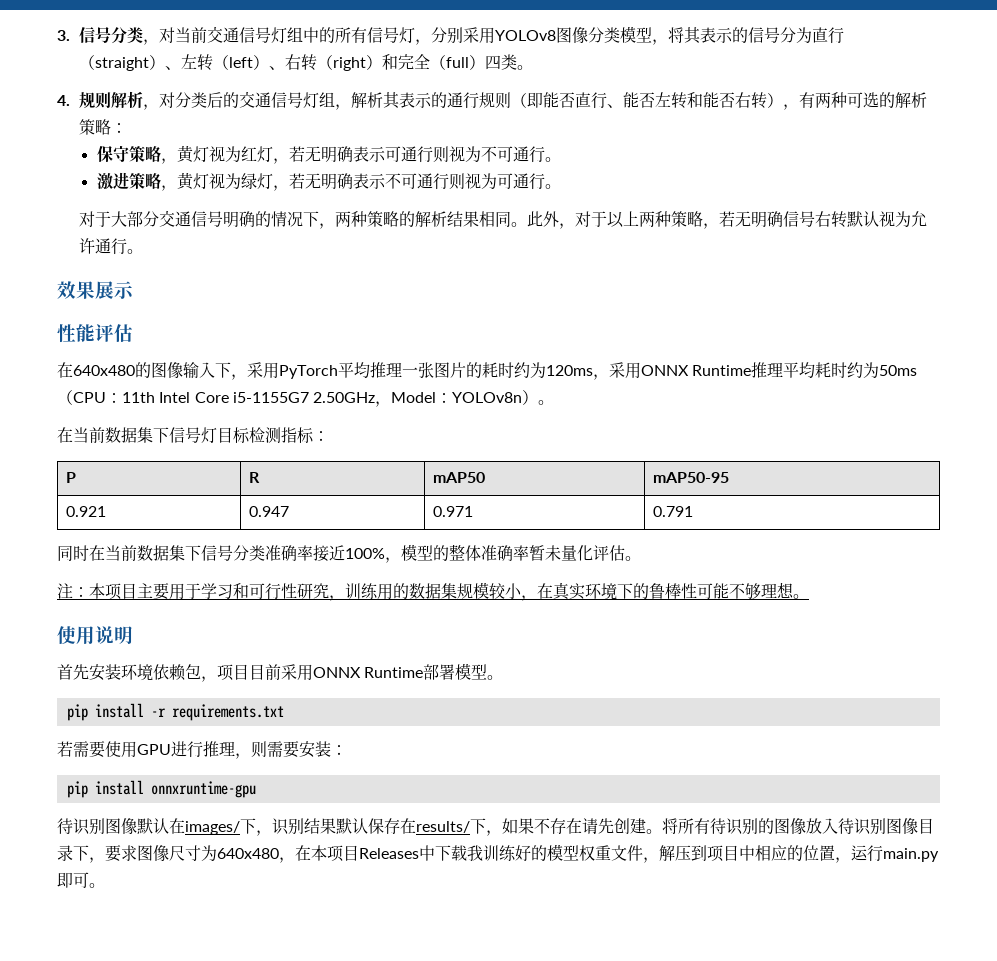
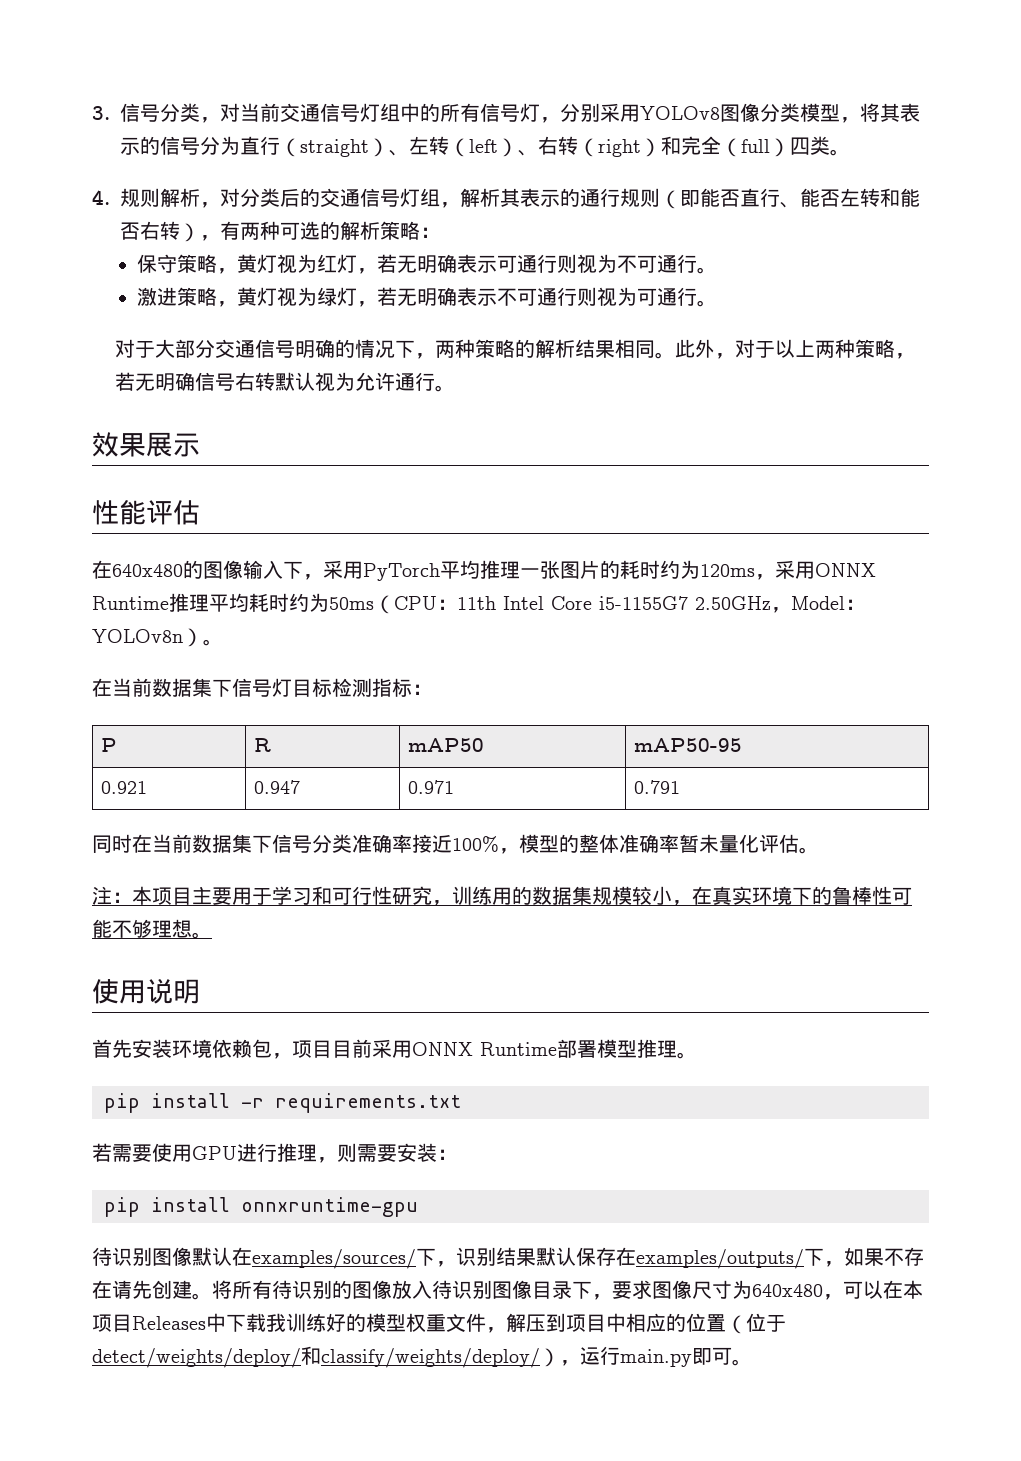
- 首先安装环境依赖包，项目目前采用ONNX Runtime部署模型。
+ 首先安装环境依赖包，项目目前采用ONNX Runtime部署模型推理。
- 待识别图像默认在images/下，识别结果默认保存在results/下，如果不存在请先创建。
+ 待识别图像默认在examples/sources/下，识别结果默认保存在examples/outputs/下，如果不存在请先创建。
- 将所有待识别的图像放入待识别图像目录下，要求图像尺寸为640x480，在本项目Releases中下载我训练好的模型权重文件，解压到项目中相应的位置，运行main.py即可。
+ 将所有待识别的图像放入待识别图像目录下，要求图像尺寸为640x480，可以在本项目Releases中下载我训练好的模型权重文件，解压到项目中相应的位置（位于detect/weights/deploy/和classify/weights/deploy/），运行main.py即可。

